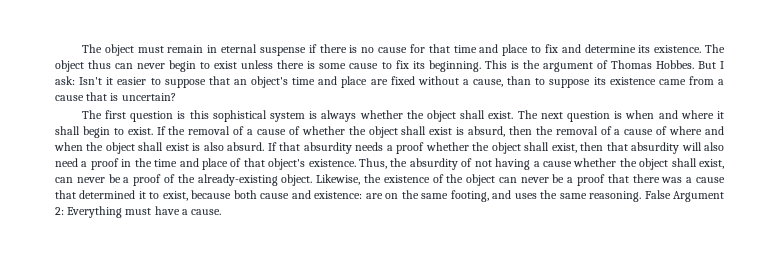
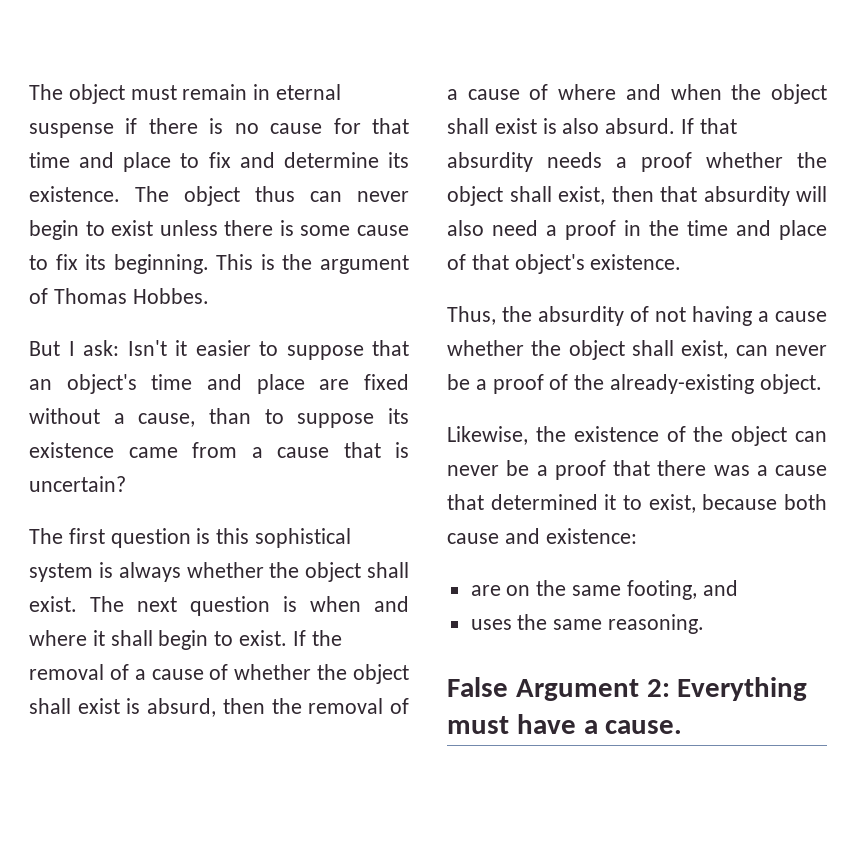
- This is the argument of Thomas Hobbes. But I ask: Isn't it easier to suppose that an object's time and place are fixed without a cause, than to suppose its existence came from a cause that is uncertain?
+ This is the argument of Thomas Hobbes.
+ But I ask: Isn't it easier to suppose that an object's time and place are fixed without a cause, than to suppose its existence came from a cause that is uncertain?
- If that absurdity needs a proof whether the object shall exist, then that absurdity will also need a proof in the time and place of that object's existence. Thus, the absurdity of not having a cause whether the object shall exist, can never be a proof of the already-existing object. Likewise, the existence of the object can never be a proof that there was a cause that determined it to exist, because both cause and existence: are on the same footing, and uses the same reasoning. False Argument 2:
+ If that absurdity needs a proof whether the object shall exist, then that absurdity will also need a proof in the time and place of that object's existence.
+ Thus, the absurdity of not having a cause whether the object shall exist, can never be a proof of the already-existing object.
+ Likewise, the existence of the object can never be a proof that there was a cause that determined it to exist, because both cause and existence:
+ are on the same footing, and
+ uses the same reasoning.
+ False Argument 2:

